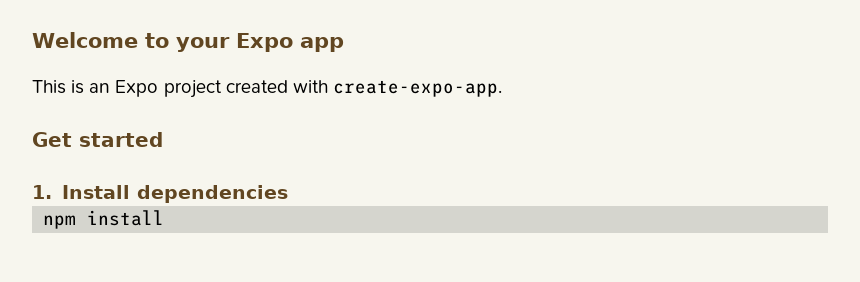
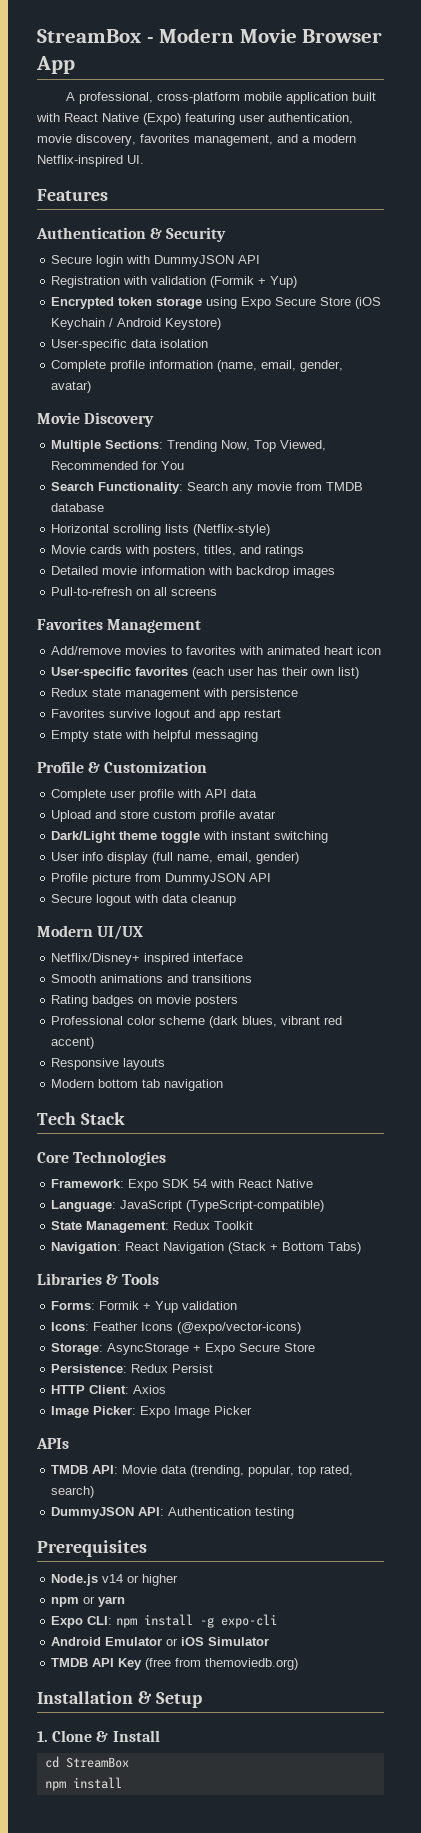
- Welcome to your Expo app
- This is an Expo project created with create-expo-app.
- Get started
- 1. Install dependencies
+ StreamBox - Modern Movie Browser App
+ A professional, cross-platform mobile application built with React Native (Expo) featuring user authentication, movie discovery, favorites management, and a modern Netflix-inspired UI.
+ Features
+ Authentication & Security
+ Secure login with DummyJSON API
+ Registration with validation (Formik + Yup)
+ Encrypted token storage using Expo Secure Store (iOS Keychain / Android Keystore)
+ User-specific data isolation
+ Complete profile information (name, email, gender, avatar)
+ Movie Discovery
+ Multiple Sections: Trending Now, Top Viewed, Recommended for You
+ Search Functionality: Search any movie from TMDB database
+ Horizontal scrolling lists (Netflix-style)
+ Movie cards with posters, titles, and ratings
+ Detailed movie information with backdrop images
+ Pull-to-refresh on all screens
+ Favorites Management
+ Add/remove movies to favorites with animated heart icon
+ User-specific favorites (each user has their own list)
+ Redux state management with persistence
+ Favorites survive logout and app restart
+ Empty state with helpful messaging
+ Profile & Customization
+ Complete user profile with API data
+ Upload and store custom profile avatar
+ Dark/Light theme toggle with instant switching
+ User info display (full name, email, gender)
+ Profile picture from DummyJSON API
+ Secure logout with data cleanup
+ Modern UI/UX
+ Netflix/Disney+ inspired interface
+ Smooth animations and transitions
+ Rating badges on movie posters
+ Professional color scheme (dark blues, vibrant red accent)
+ Responsive layouts
+ Modern bottom tab navigation
+ Tech Stack
+ Core Technologies
+ Framework: Expo SDK 54 with React Native
+ Language: JavaScript (TypeScript-compatible)
+ State Management: Redux Toolkit
+ Navigation: React Navigation (Stack + Bottom Tabs)
+ Libraries & Tools
+ Forms: Formik + Yup validation
+ Icons: Feather Icons (@expo/vector-icons)
+ Storage: AsyncStorage + Expo Secure Store
+ Persistence: Redux Persist
+ HTTP Client: Axios
+ Image Picker: Expo Image Picker
+ APIs
+ TMDB API: Movie data (trending, popular, top rated, search)
+ DummyJSON API: Authentication testing
+ Prerequisites
+ Node.js v14 or higher
+ npm or yarn
+ Expo CLI: npm install -g expo-cli
+ Android Emulator or iOS Simulator
+ TMDB API Key (free from themoviedb.org)
+ Installation & Setup
+ 1. Clone & Install
+ cd StreamBox

